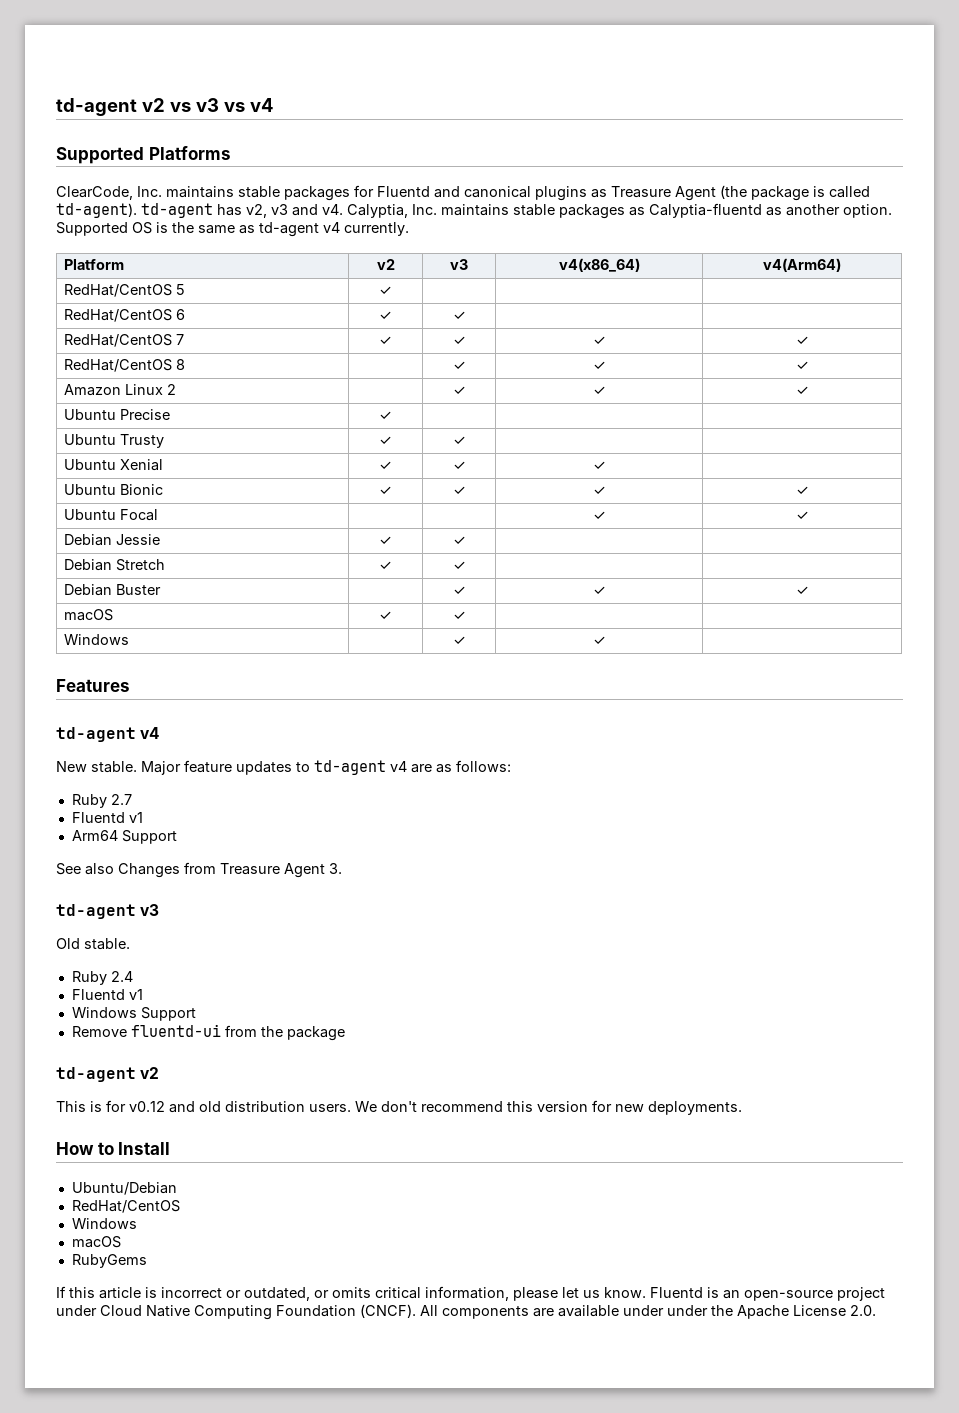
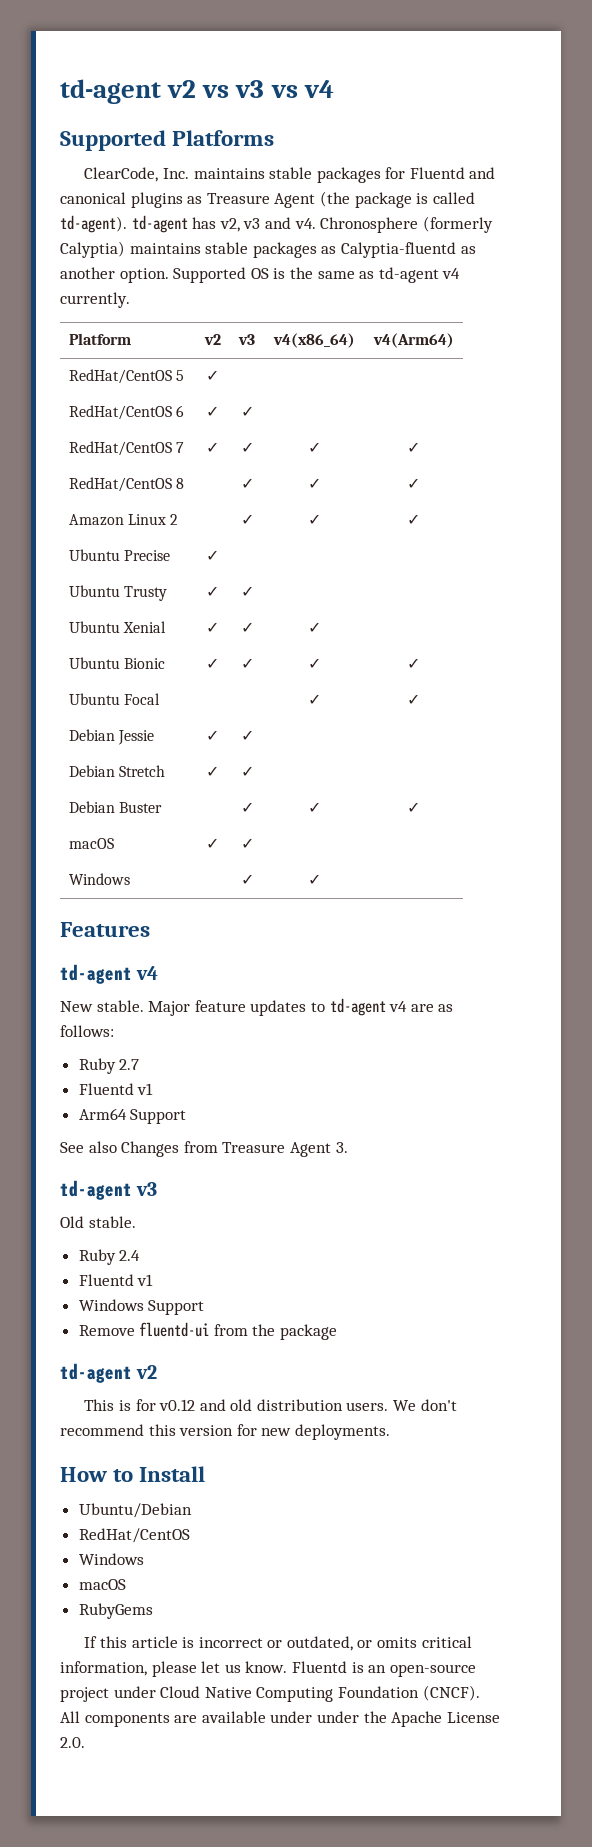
- Calyptia, Inc. maintains stable packages as Calyptia-fluentd as another option.
+ Chronosphere (formerly Calyptia) maintains stable packages as Calyptia-fluentd as another option.

